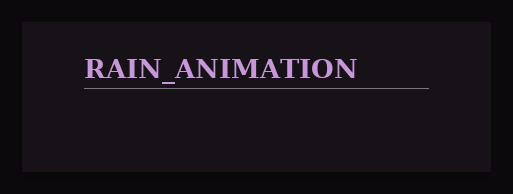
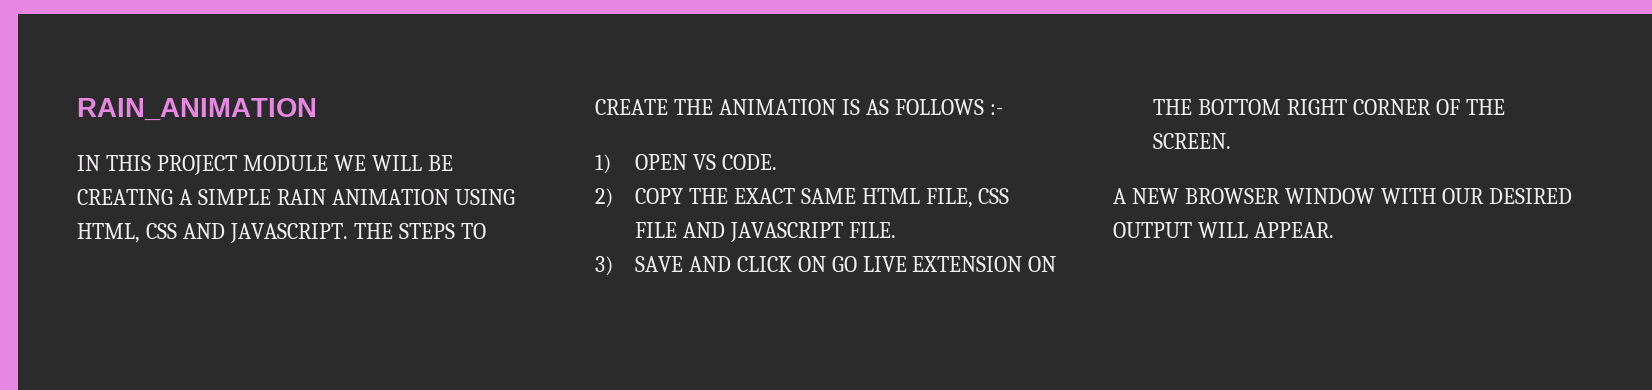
+ IN THIS PROJECT MODULE WE WILL BE CREATING A SIMPLE RAIN ANIMATION USING HTML, CSS AND JAVASCRIPT. THE STEPS TO CREATE THE ANIMATION IS AS FOLLOWS :-
+ 1) OPEN VS CODE.
+ 2) COPY THE EXACT SAME HTML FILE, CSS FILE AND JAVASCRIPT FILE.
+ 3) SAVE AND CLICK ON GO LIVE EXTENSION ON THE BOTTOM RIGHT CORNER OF THE SCREEN.
+ A NEW BROWSER WINDOW WITH OUR DESIRED OUTPUT WILL APPEAR.

